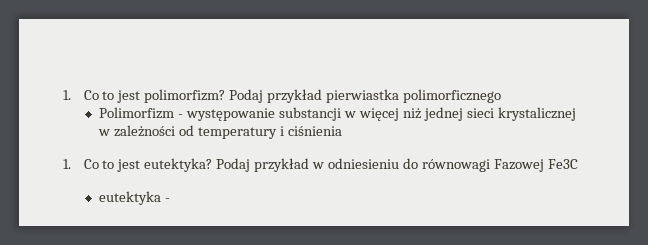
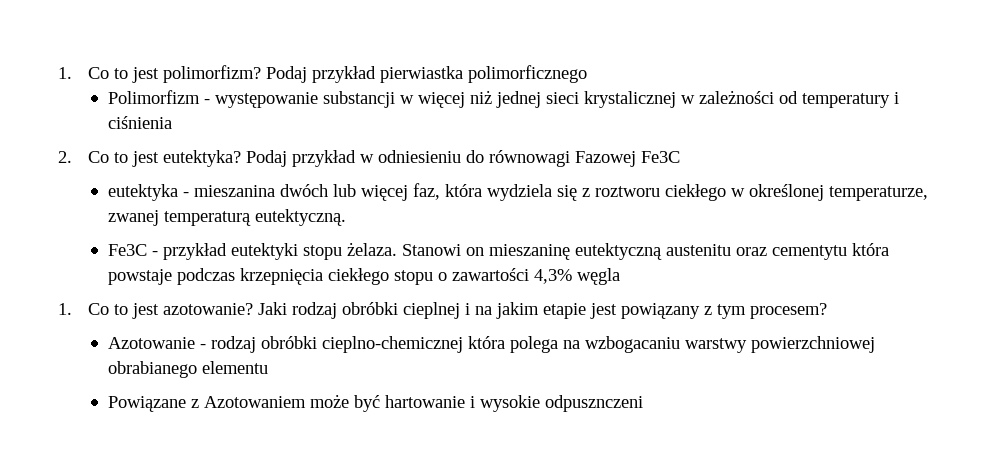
- 1. Co to jest eutektyka?
+ 2. Co to jest eutektyka?
- eutektyka -
+ eutektyka - mieszanina dwóch lub więcej faz, która wydziela się z roztworu ciekłego w określonej temperaturze, zwanej temperaturą eutektyczną.
+ Fe3C - przykład eutektyki stopu żelaza. Stanowi on mieszaninę eutektyczną austenitu oraz cementytu która powstaje podczas krzepnięcia ciekłego stopu o zawartości 4,3% węgla
+ 1. Co to jest azotowanie? Jaki rodzaj obróbki cieplnej i na jakim etapie jest powiązany z tym procesem?
+ Azotowanie - rodzaj obróbki cieplno-chemicznej która polega na wzbogacaniu warstwy powierzchniowej obrabianego elementu
+ Powiązane z Azotowaniem może być hartowanie i wysokie odpusznczeni

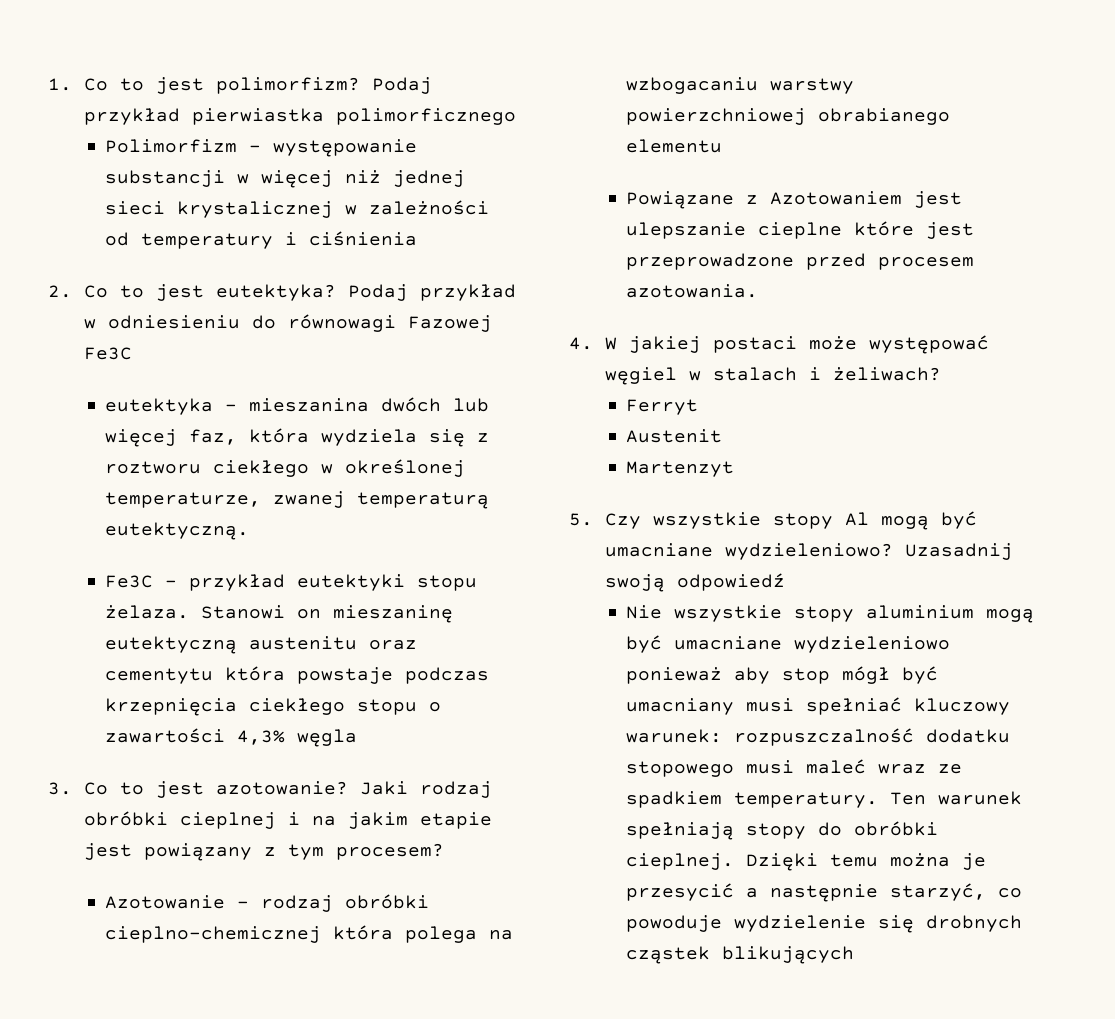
- 1. Co to jest azotowanie?
+ 3. Co to jest azotowanie?
- Powiązane z Azotowaniem może być hartowanie i wysokie odpusznczeni
+ Powiązane z Azotowaniem jest ulepszanie cieplne które jest przeprowadzone przed procesem azotowania.
+ 4. W jakiej postaci może występować węgiel w stalach i żeliwach?
+ Ferryt
+ Austenit
+ Martenzyt
+ 5. Czy wszystkie stopy Al mogą być umacniane wydzieleniowo? Uzasadnij swoją odpowiedź
+ Nie wszystkie stopy aluminium mogą być umacniane wydzieleniowo ponieważ aby stop mógł być umacniany musi spełniać kluczowy warunek: rozpuszczalność dodatku stopowego musi maleć wraz ze spadkiem temperatury. Ten warunek spełniają stopy do obróbki cieplnej. Dzięki temu można je przesycić a następnie starzyć, co powoduje wydzielenie się drobnych cząstek blikujących

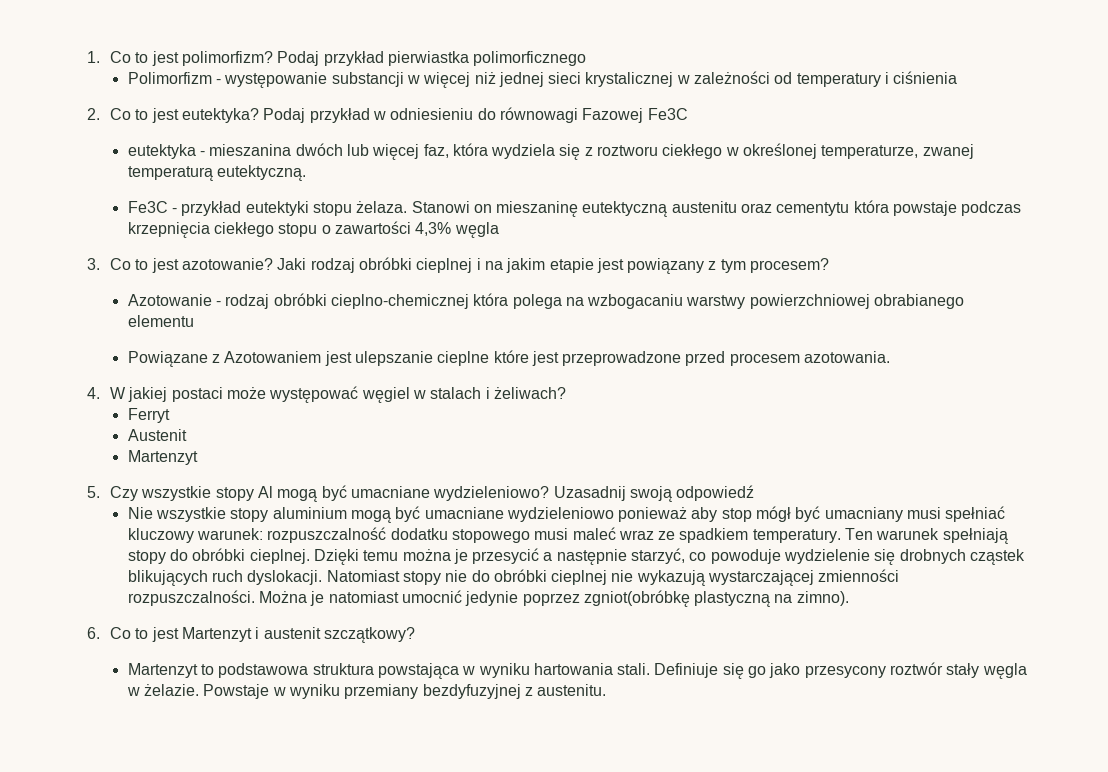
- Dzięki temu można je przesycić a następnie starzyć, co powoduje wydzielenie się drobnych cząstek blikujących
+ Dzięki temu można je przesycić a następnie starzyć, co powoduje wydzielenie się drobnych cząstek blikujących ruch dyslokacji. Natomiast stopy nie do obróbki cieplnej nie wykazują wystarczającej zmienności rozpuszczalności. Można je natomiast umocnić jedynie poprzez zgniot(obróbkę plastyczną na zimno).
+ 6. Co to jest Martenzyt i austenit szczątkowy?
+ Martenzyt to podstawowa struktura powstająca w wyniku hartowania stali. Definiuje się go jako przesycony roztwór stały węgla w żelazie. Powstaje w wyniku przemiany bezdyfuzyjnej z austenitu.

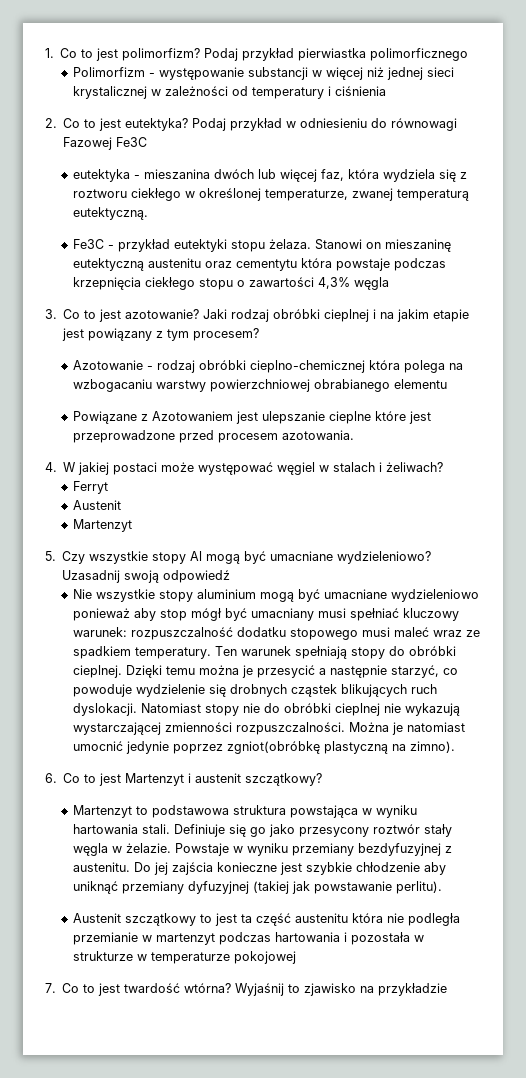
+ Do jej zajścia konieczne jest szybkie chłodzenie aby uniknąć przemiany dyfuzyjnej (takiej jak powstawanie perlitu).
+ Austenit szczątkowy to jest ta część austenitu która nie podległa przemianie w martenzyt podczas hartowania i pozostała w strukturze w temperaturze pokojowej
+ 7. Co to jest twardość wtórna? Wyjaśnij to zjawisko na przykładzie

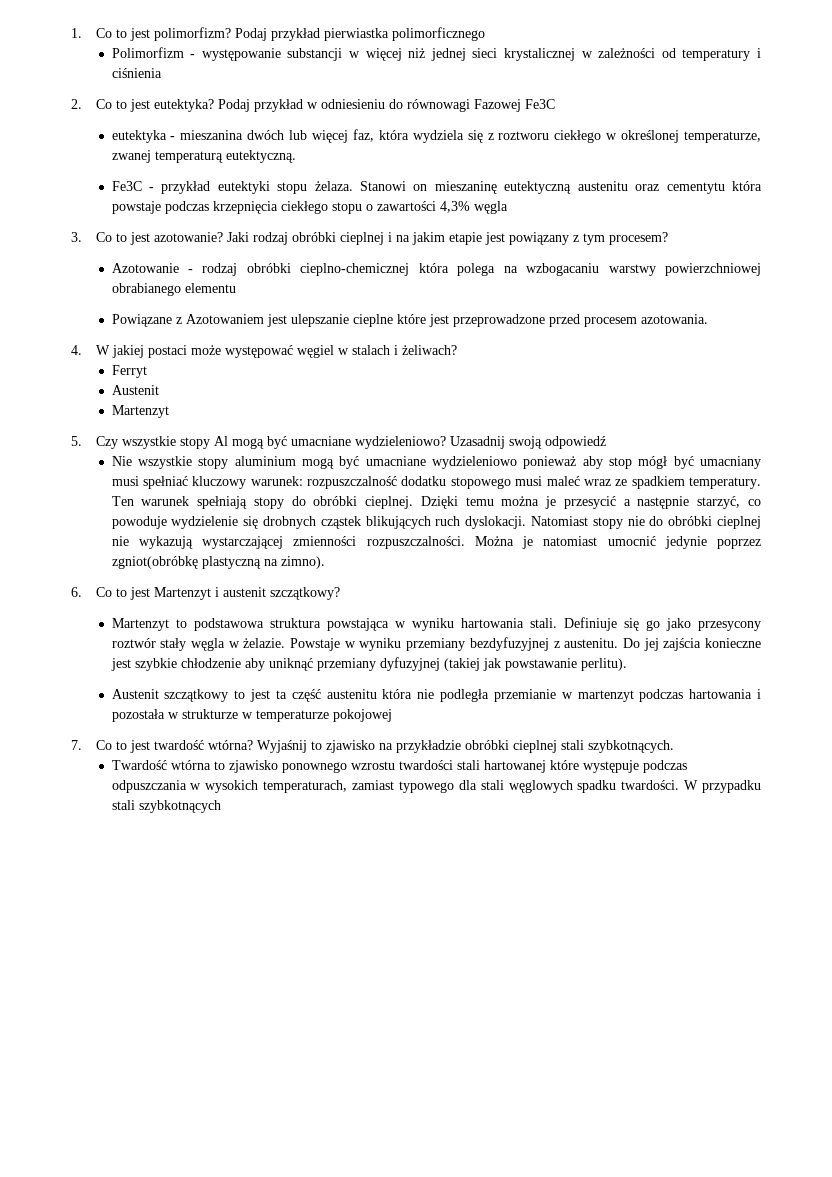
- Wyjaśnij to zjawisko na przykładzie
+ Wyjaśnij to zjawisko na przykładzie obróbki cieplnej stali szybkotnących.
+ Twardość wtórna to zjawisko ponownego wzrostu twardości stali hartowanej które występuje podczas odpuszczania w wysokich temperaturach, zamiast typowego dla stali węglowych spadku twardości. W przypadku stali szybkotnących

